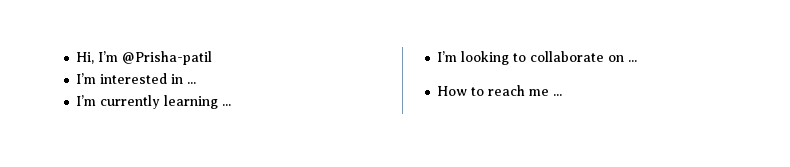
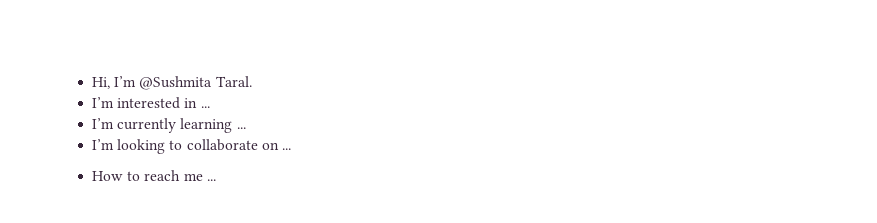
- Hi, I’m @Prisha-patil
+ Hi, I’m @Sushmita Taral.

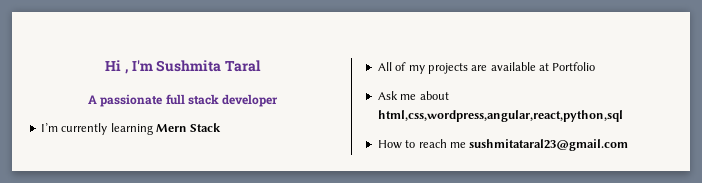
- Hi, I’m @Sushmita Taral.
- I’m interested in ...
- I’m currently learning ...
- I’m looking to collaborate on ...
+ Hi , I'm Sushmita Taral
+ A passionate full stack developer
+ I’m currently learning Mern Stack
+ All of my projects are available at Portfolio
+ Ask me about html,css,wordpress,angular,react,python,sql
- How to reach me ...
+ How to reach me sushmitataral23@gmail.com

